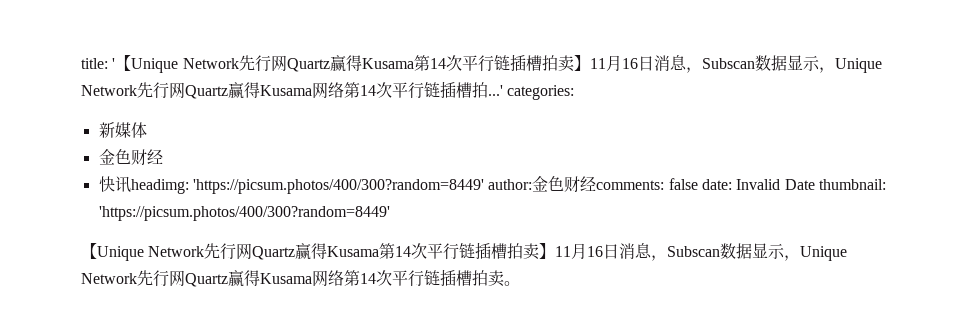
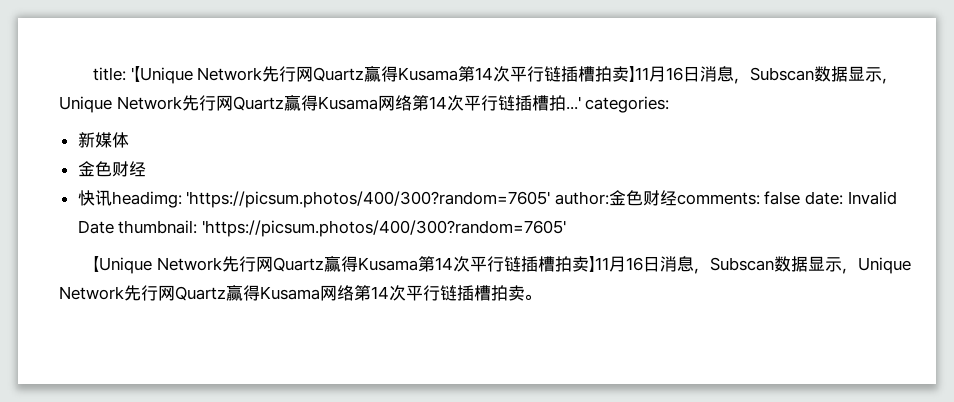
- 快讯headimg: 'https://picsum.photos/400/300?random=8449' author:金色财经comments: false date: Invalid Date thumbnail: 'https://picsum.photos/400/300?random=8449'
+ 快讯headimg: 'https://picsum.photos/400/300?random=7605' author:金色财经comments: false date: Invalid Date thumbnail: 'https://picsum.photos/400/300?random=7605'

